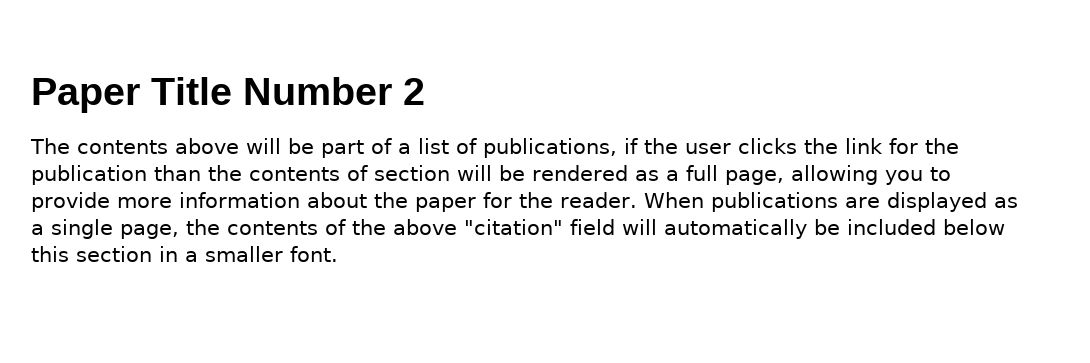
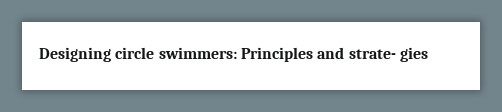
- Paper Title Number 2
- The contents above will be part of a list of publications, if the user clicks the link for the publication than the contents of section will be rendered as a full page, allowing you to provide more information about the paper for the reader. When publications are displayed as a single page, the contents of the above "citation" field will automatically be included below this section in a smaller font.
+ Designing circle swimmers: Principles and strate- gies

